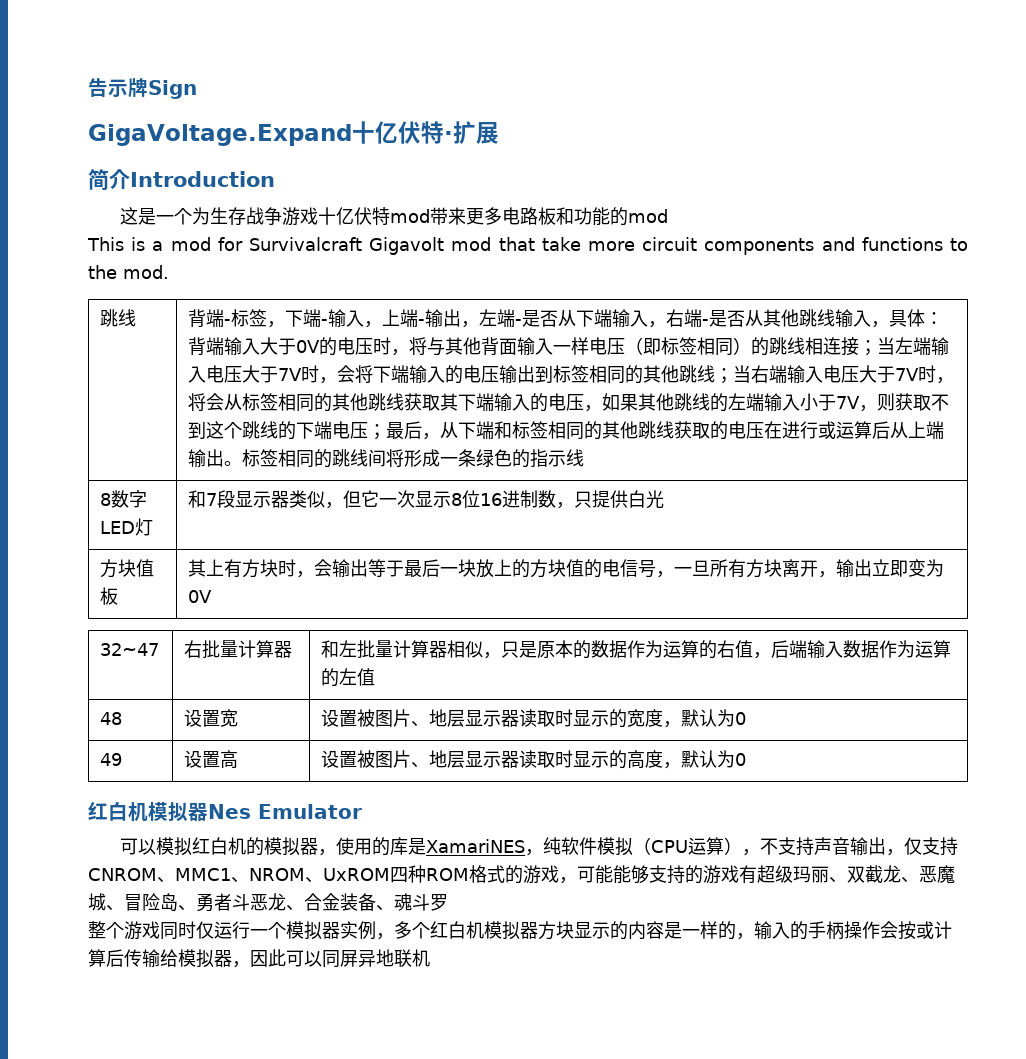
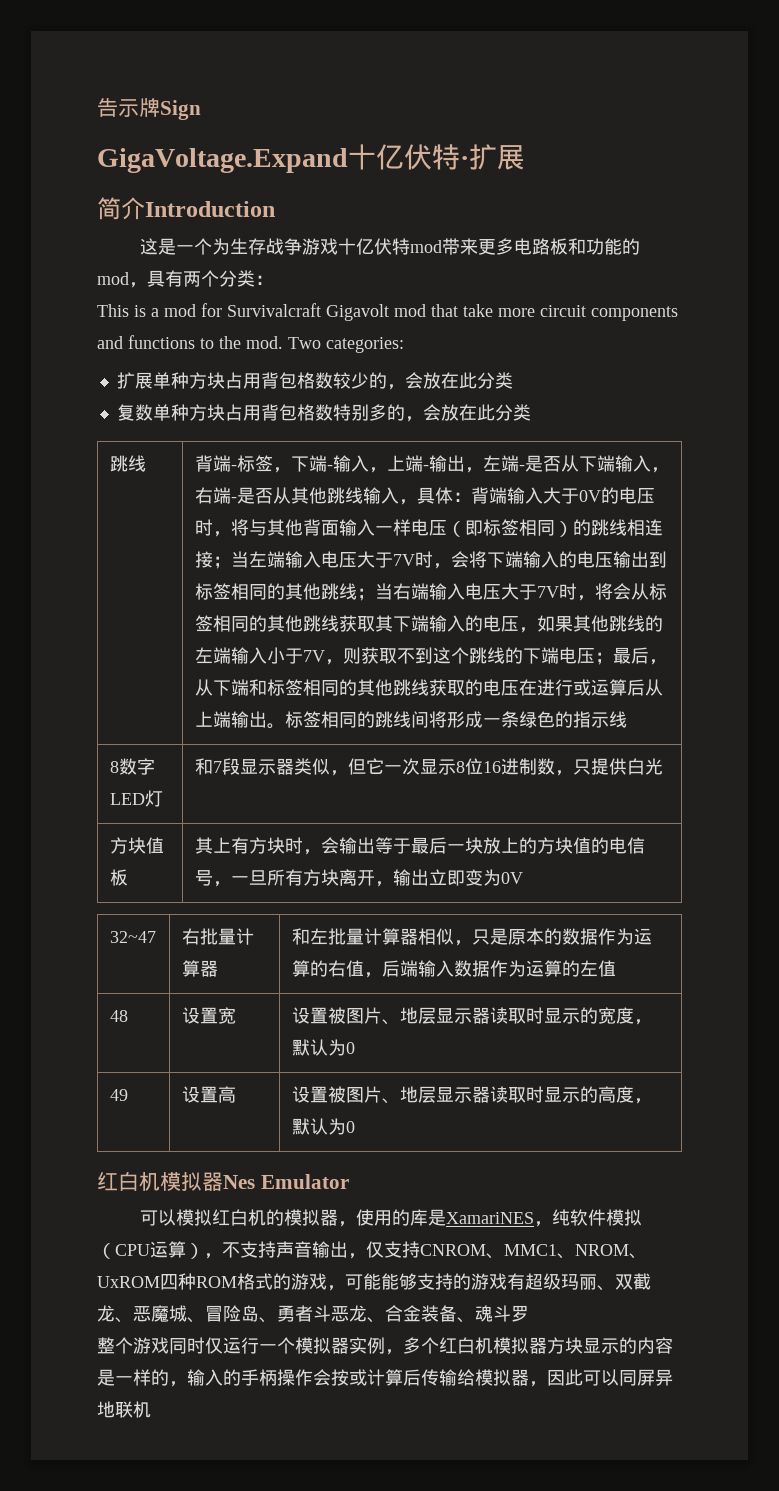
- 这是一个为生存战争游戏十亿伏特mod带来更多电路板和功能的mod
+ 这是一个为生存战争游戏十亿伏特mod带来更多电路板和功能的mod，具有两个分类：
+ Two categories:
+ 扩展单种方块占用背包格数较少的，会放在此分类
+ 复数单种方块占用背包格数特别多的，会放在此分类

